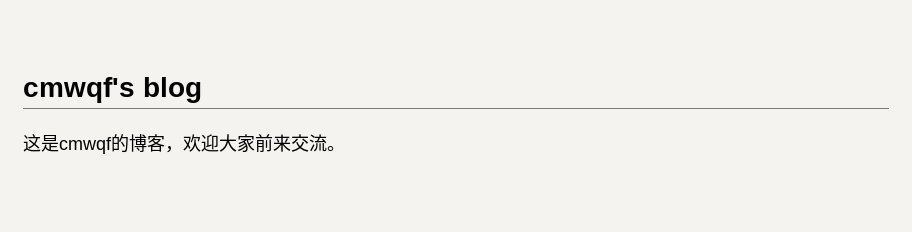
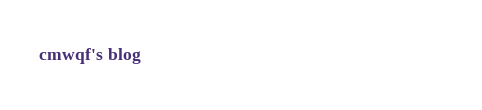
- 这是cmwqf的博客，欢迎大家前来交流。

